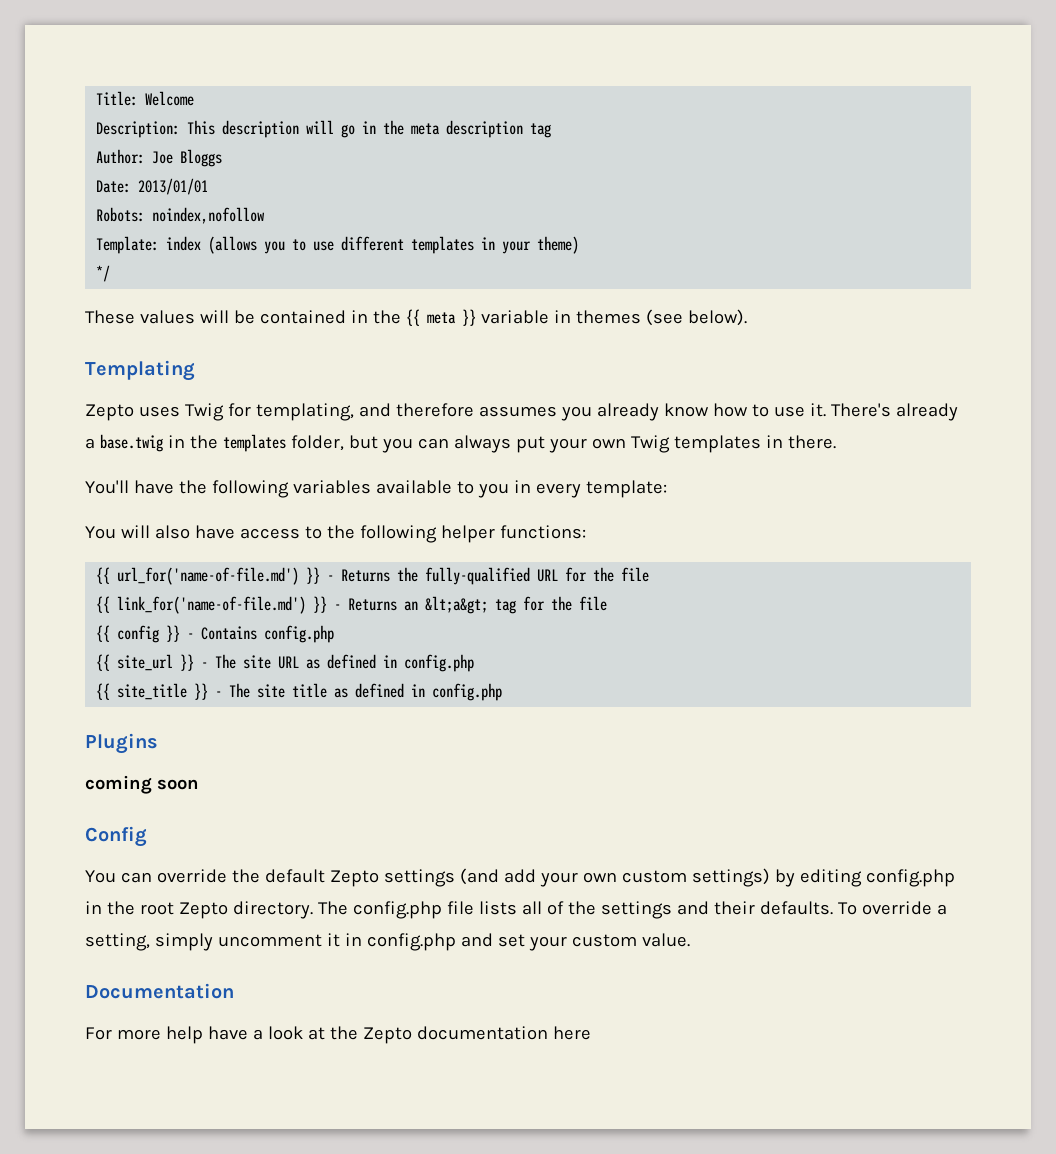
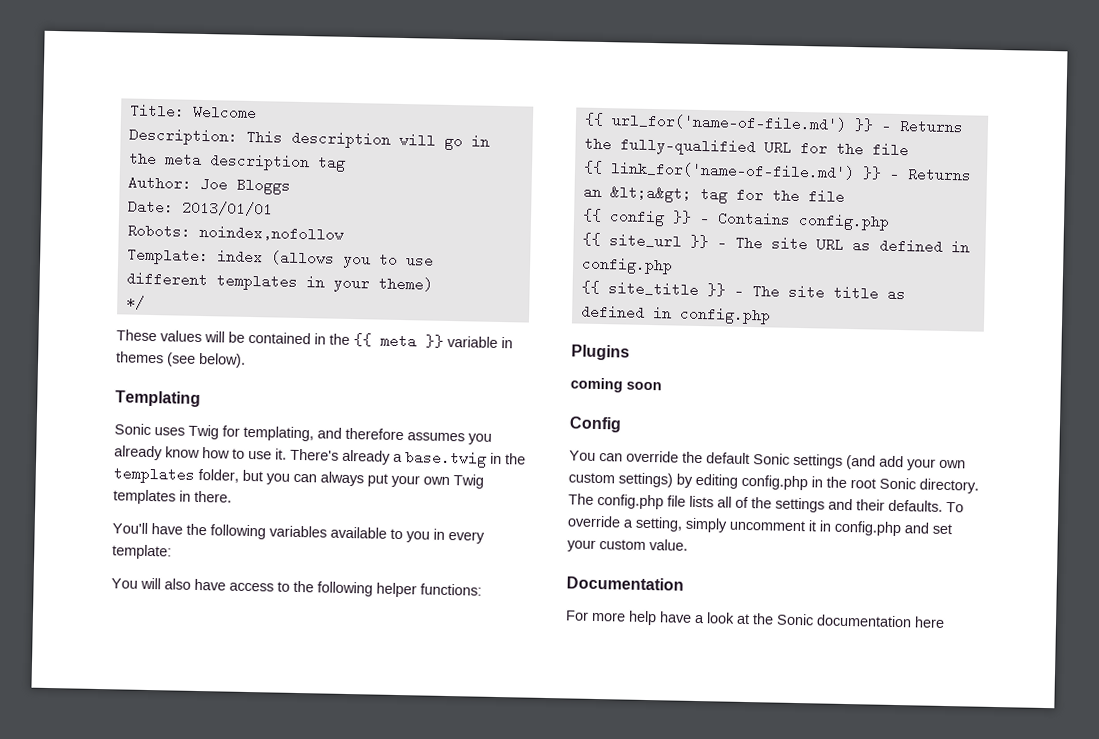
- Zepto uses Twig for templating, and therefore assumes you already know how to use it.
+ Sonic uses Twig for templating, and therefore assumes you already know how to use it.
- You can override the default Zepto settings (and add your own custom settings) by editing config.php in the root Zepto directory.
+ You can override the default Sonic settings (and add your own custom settings) by editing config.php in the root Sonic directory.
- For more help have a look at the Zepto documentation here
+ For more help have a look at the Sonic documentation here

